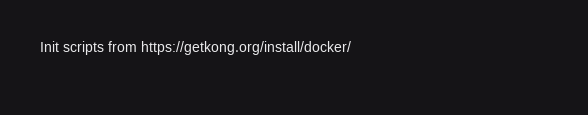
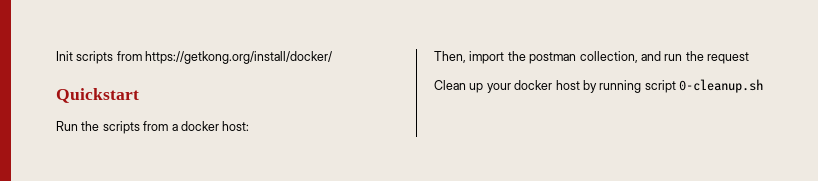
+ Quickstart
+ Run the scripts from a docker host:
+ Then, import the postman collection, and run the request
+ Clean up your docker host by running script 0-cleanup.sh

